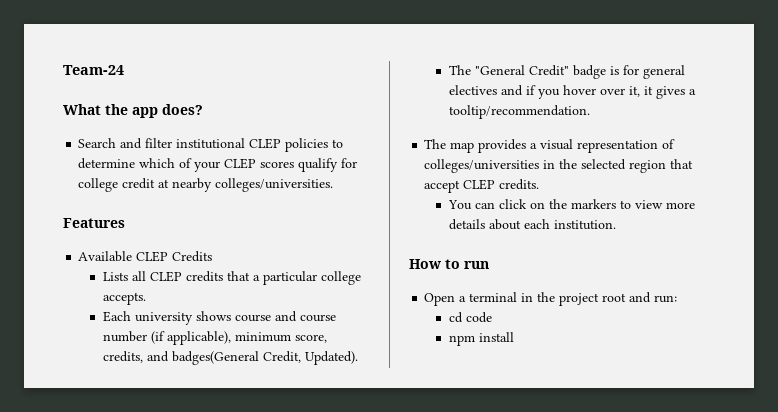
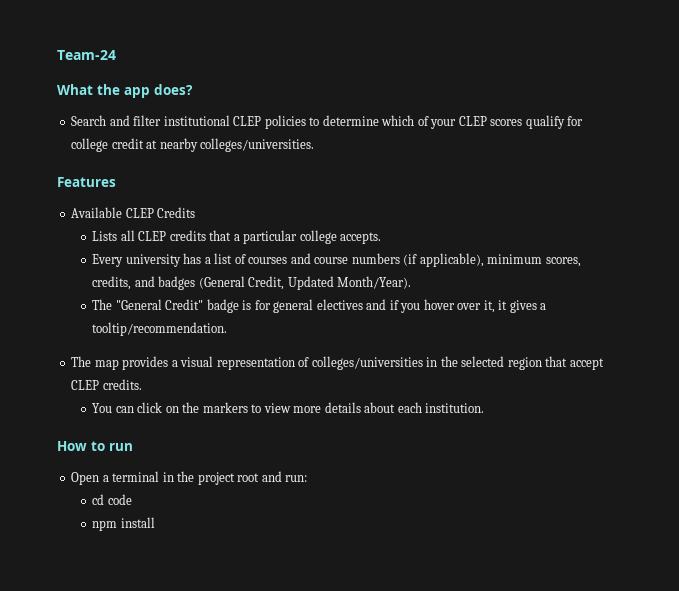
- Each university shows course and course number (if applicable), minimum score, credits, and badges(General Credit, Updated).
+ Every university has a list of courses and course numbers (if applicable), minimum scores, credits, and badges (General Credit, Updated Month/Year).

